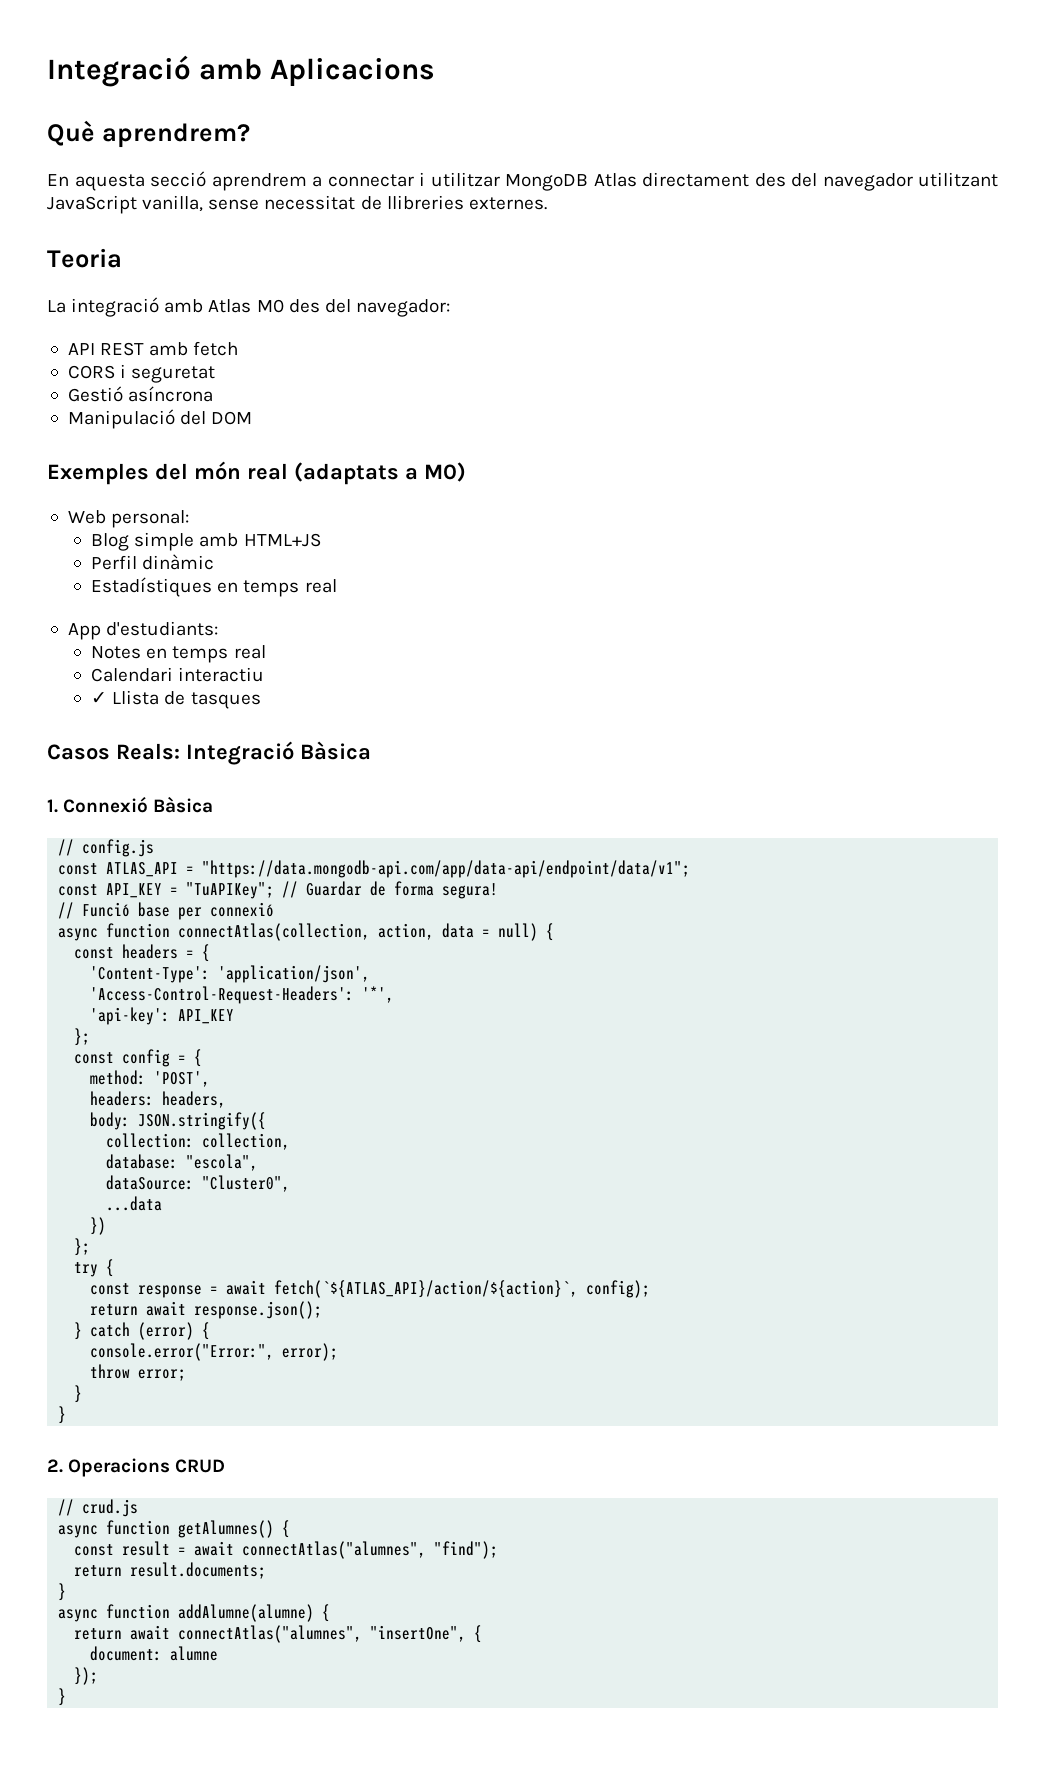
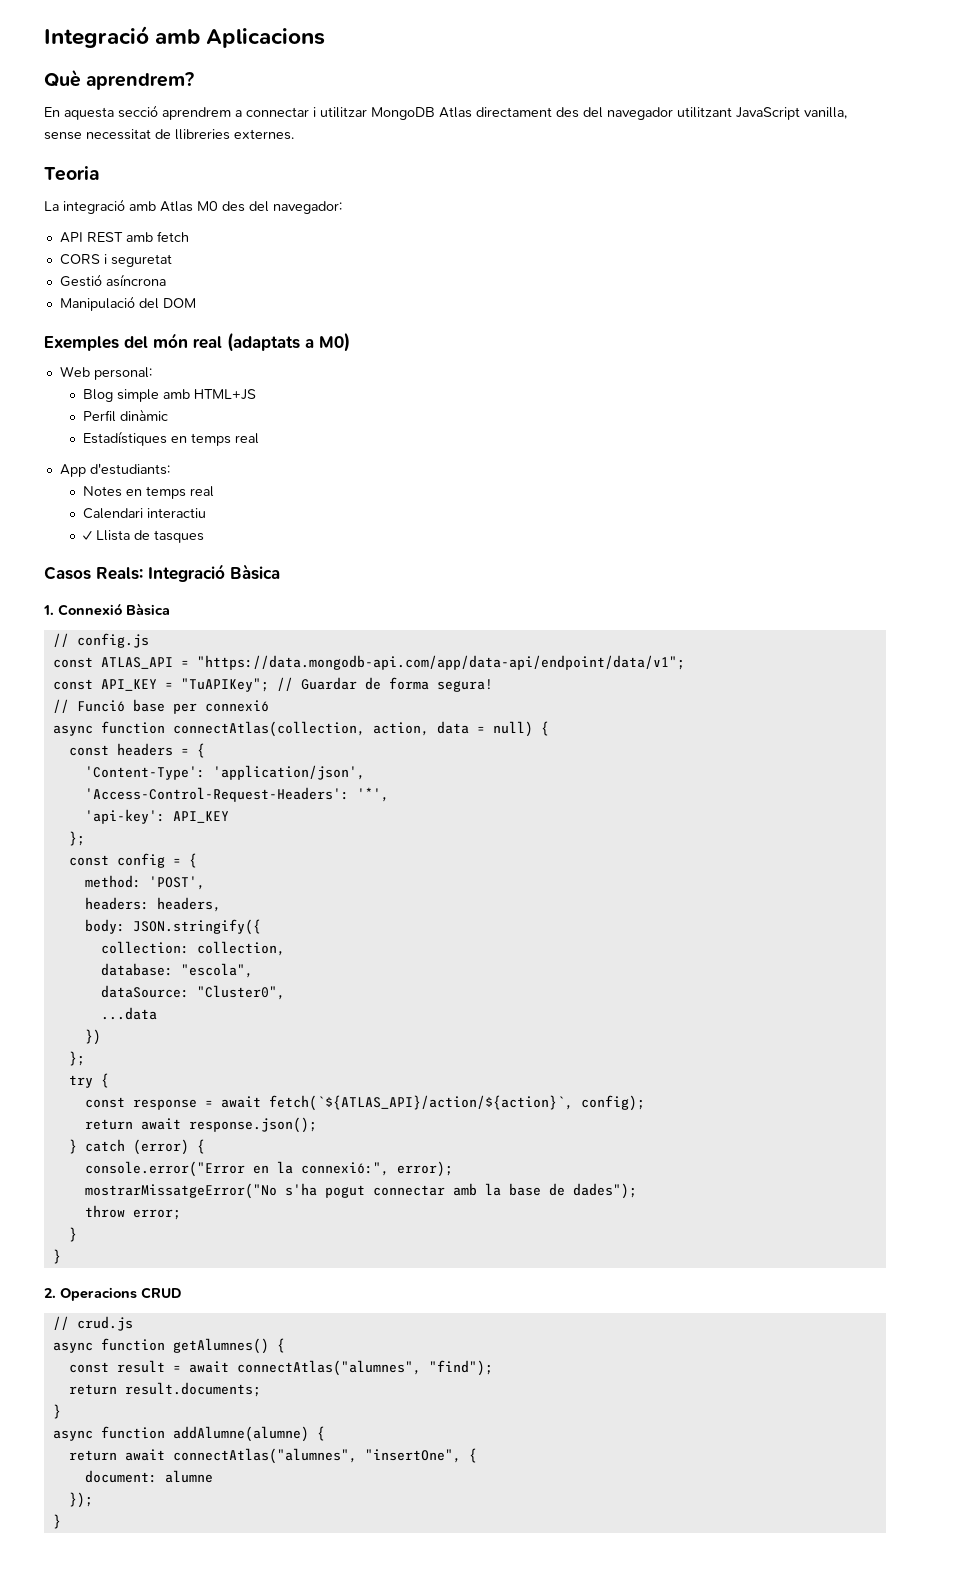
- console.error("Error:", error);
+ console.error("Error en la connexió:", error);
+ mostrarMissatgeError("No s'ha pogut connectar amb la base de dades");

